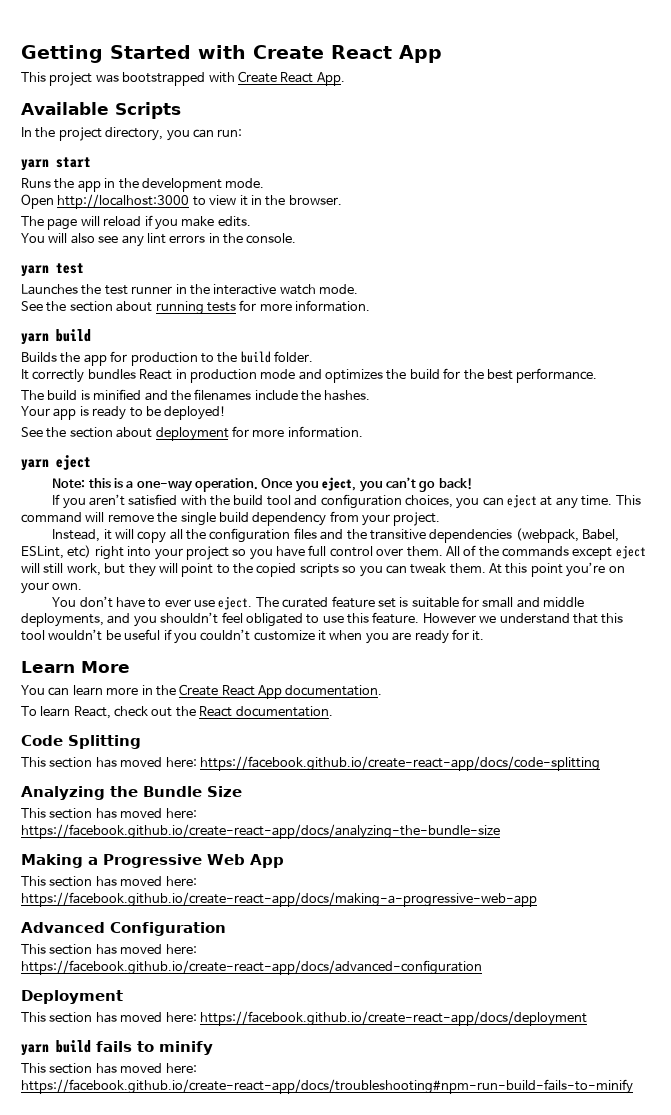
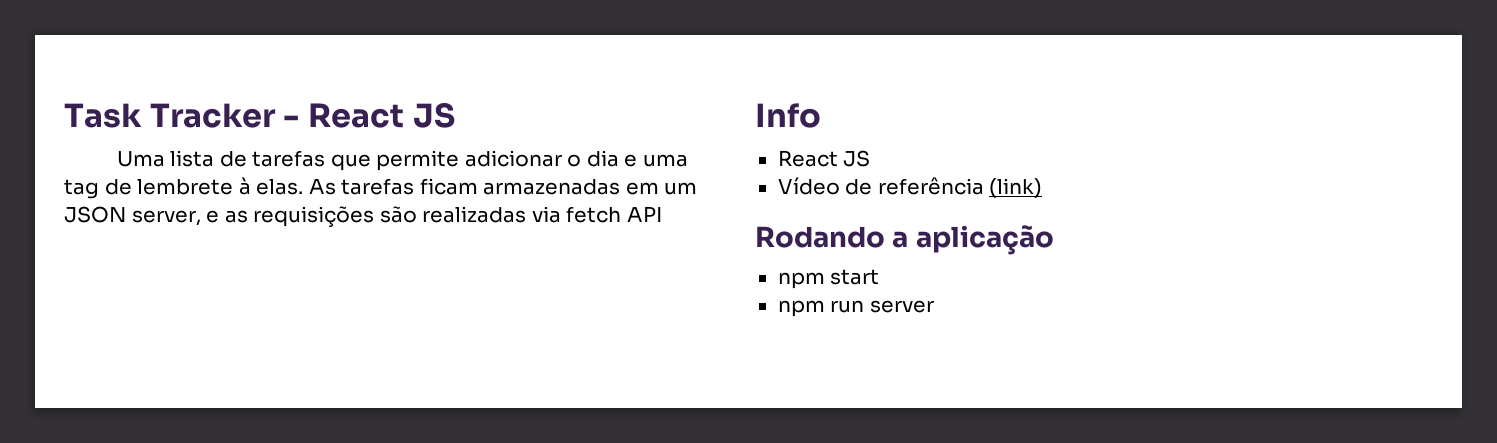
- Getting Started with Create React App
- This project was bootstrapped with Create React App.
- Available Scripts
- In the project directory, you can run:
- yarn start
- Runs the app in the development mode.
- Open http://localhost:3000 to view it in the browser.
- The page will reload if you make edits.
- You will also see any lint errors in the console.
- yarn test
- Launches the test runner in the interactive watch mode.
- See the section about running tests for more information.
- yarn build
- Builds the app for production to the build folder.
- It correctly bundles React in production mode and optimizes the build for the best performance.
- The build is minified and the filenames include the hashes.
- Your app is ready to be deployed!
- See the section about deployment for more information.
- yarn eject
- Note: this is a one-way operation. Once you eject, you can’t go back!
- If you aren’t satisfied with the build tool and configuration choices, you can eject at any time. This command will remove the single build dependency from your project.
- Instead, it will copy all the configuration files and the transitive dependencies (webpack, Babel, ESLint, etc) right into your project so you have full control over them. All of the commands except eject will still work, but they will point to the copied scripts so you can tweak them. At this point you’re on your own.
- You don’t have to ever use eject. The curated feature set is suitable for small and middle deployments, and you shouldn’t feel obligated to use this feature. However we understand that this tool wouldn’t be useful if you couldn’t customize it when you are ready for it.
- Learn More
- You can learn more in the Create React App documentation.
- To learn React, check out the React documentation.
- Code Splitting
- This section has moved here: https://facebook.github.io/create-react-app/docs/code-splitting
- Analyzing the Bundle Size
- This section has moved here: https://facebook.github.io/create-react-app/docs/analyzing-the-bundle-size
- Making a Progressive Web App
- This section has moved here: https://facebook.github.io/create-react-app/docs/making-a-progressive-web-app
- Advanced Configuration
- This section has moved here: https://facebook.github.io/create-react-app/docs/advanced-configuration
- Deployment
- This section has moved here: https://facebook.github.io/create-react-app/docs/deployment
- yarn build fails to minify
- This section has moved here: https://facebook.github.io/create-react-app/docs/troubleshooting#npm-run-build-fails-to-minify
+ Task Tracker - React JS
+ Uma lista de tarefas que permite adicionar o dia e uma tag de lembrete à elas. As tarefas ficam armazenadas em um JSON server, e as requisições são realizadas via fetch API
+ Info
+ React JS
+ Vídeo de referência (link)
+ Rodando a aplicação
+ npm start
+ npm run server

